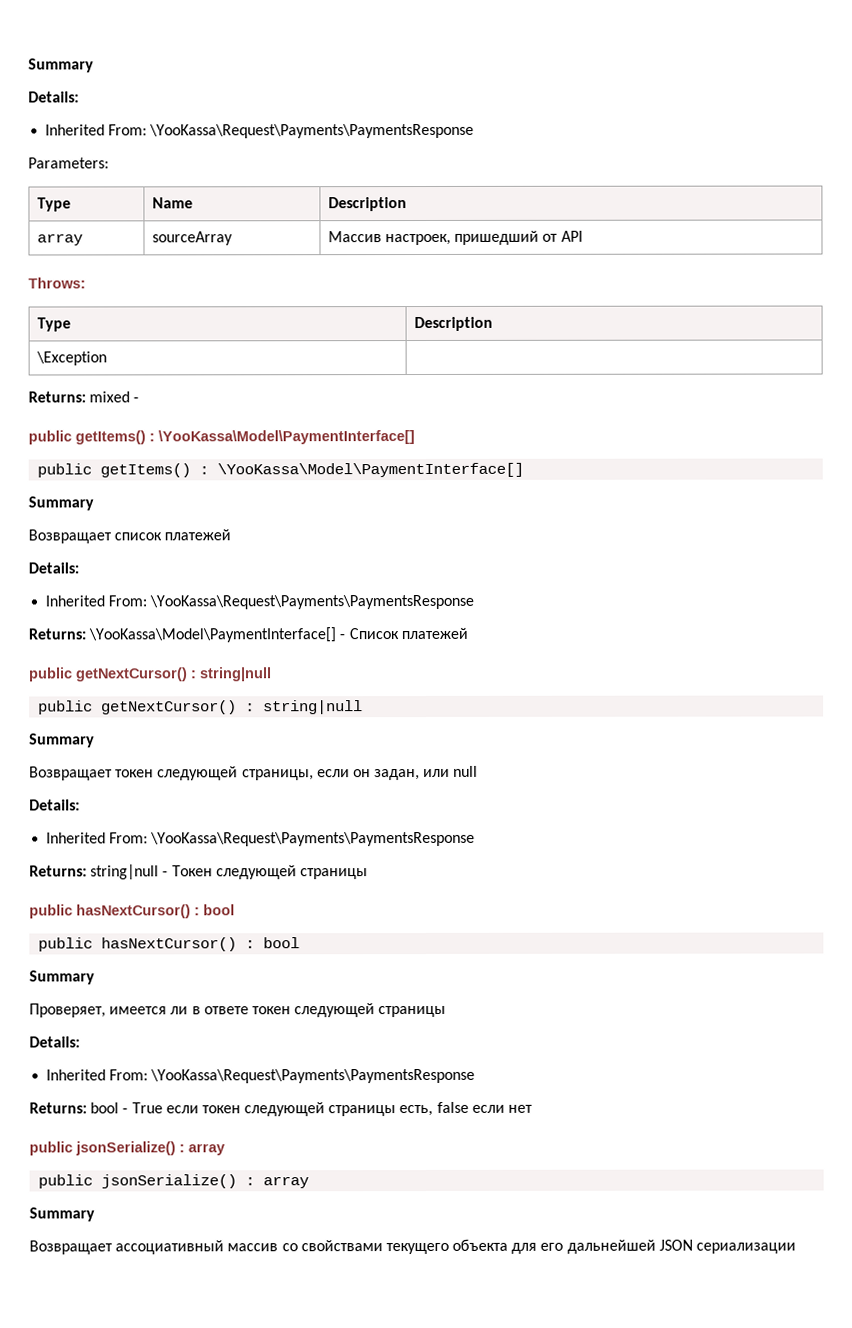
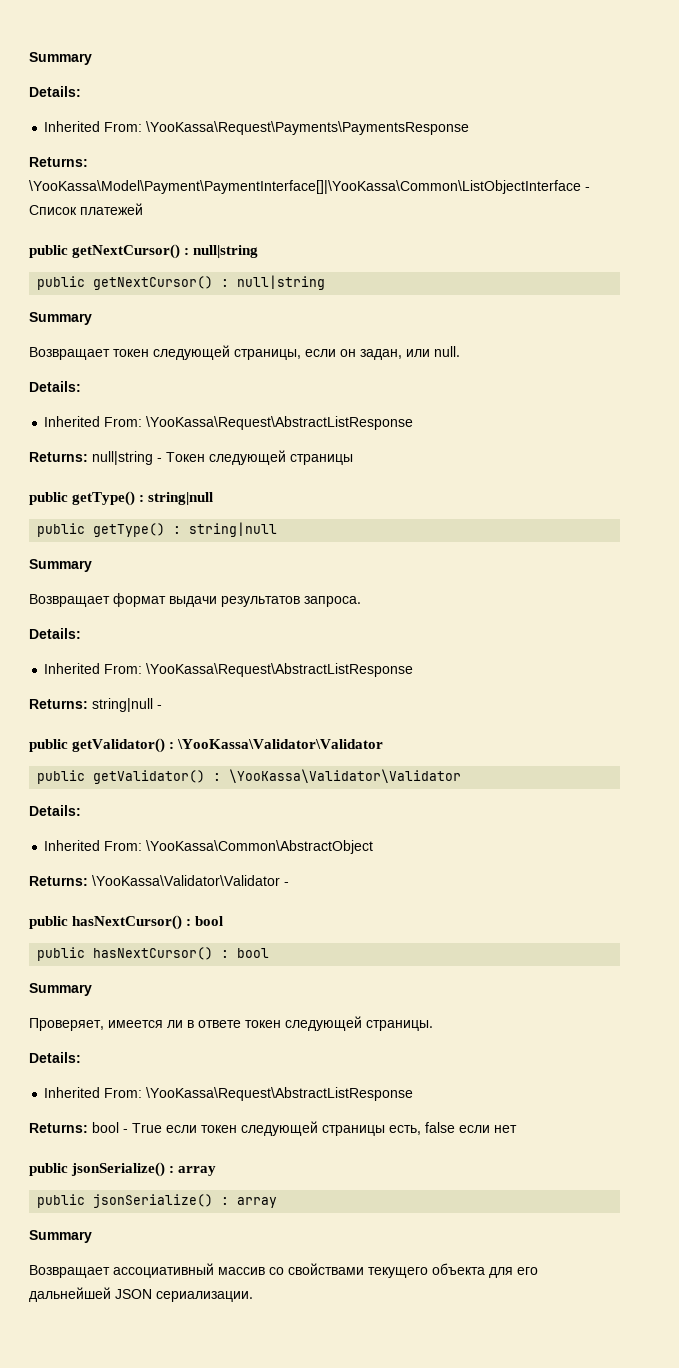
- Parameters:
- Type | Name | Description
- array | sourceArray | Массив настроек, пришедший от API
- Throws:
- Type | Description
- \Exception |
- Returns: mixed -
- public getItems() : \YooKassa\Model\PaymentInterface[]
- public getItems() : \YooKassa\Model\PaymentInterface[]
- Summary
- Возвращает список платежей
- Details:
- Inherited From: \YooKassa\Request\Payments\PaymentsResponse
- Returns: \YooKassa\Model\PaymentInterface[] - Список платежей
- public getNextCursor() : string|null
- public getNextCursor() : string|null
+ Returns: \YooKassa\Model\Payment\PaymentInterface[]|\YooKassa\Common\ListObjectInterface - Список платежей
+ public getNextCursor() : null|string
+ public getNextCursor() : null|string
- Возвращает токен следующей страницы, если он задан, или null
+ Возвращает токен следующей страницы, если он задан, или null.
  Details:
- Inherited From: \YooKassa\Request\Payments\PaymentsResponse
- Returns: string|null - Токен следующей страницы
+ Inherited From: \YooKassa\Request\AbstractListResponse
+ Returns: null|string - Токен следующей страницы
+ public getType() : string|null
+ public getType() : string|null
+ Summary
+ Возвращает формат выдачи результатов запроса.
+ Details:
+ Inherited From: \YooKassa\Request\AbstractListResponse
+ Returns: string|null -
+ public getValidator() : \YooKassa\Validator\Validator
+ public getValidator() : \YooKassa\Validator\Validator
+ Details:
+ Inherited From: \YooKassa\Common\AbstractObject
+ Returns: \YooKassa\Validator\Validator -
- Проверяет, имеется ли в ответе токен следующей страницы
+ Проверяет, имеется ли в ответе токен следующей страницы.
  Details:
- Inherited From: \YooKassa\Request\Payments\PaymentsResponse
+ Inherited From: \YooKassa\Request\AbstractListResponse
- Возвращает ассоциативный массив со свойствами текущего объекта для его дальнейшей JSON сериализации
+ Возвращает ассоциативный массив со свойствами текущего объекта для его дальнейшей JSON сериализации.

